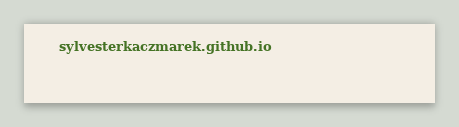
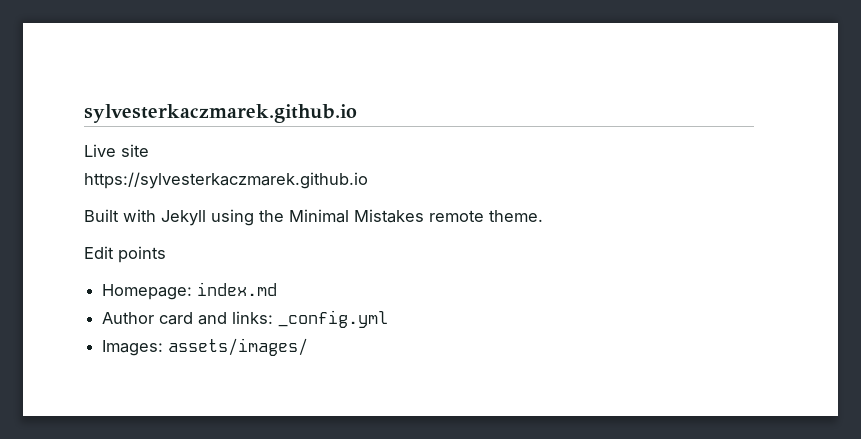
+ Live site
+ https://sylvesterkaczmarek.github.io
+ Built with Jekyll using the Minimal Mistakes remote theme.
+ Edit points
+ Homepage: index.md
+ Author card and links: _config.yml
+ Images: assets/images/

